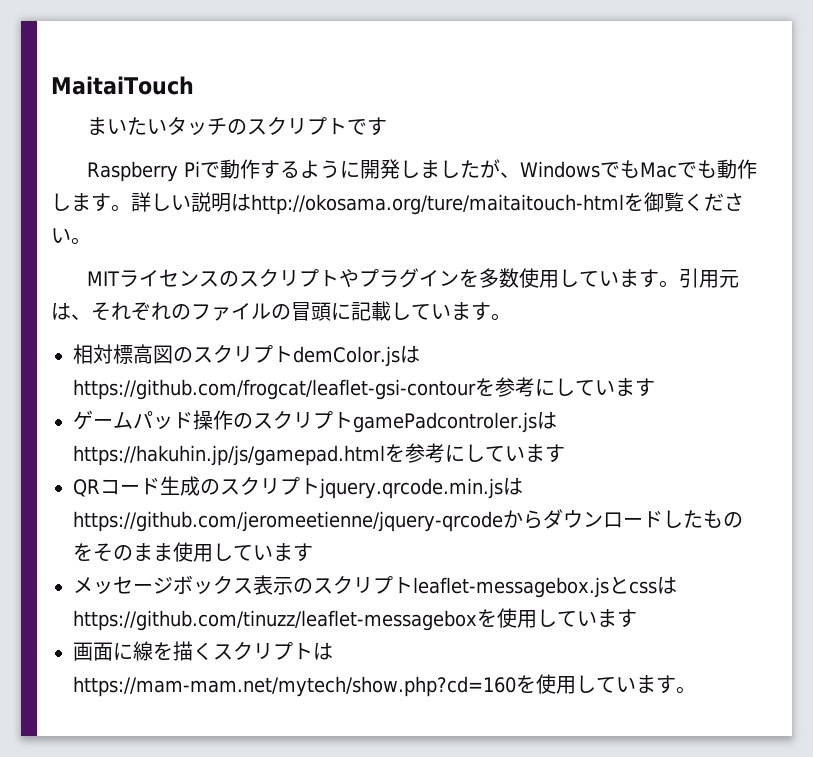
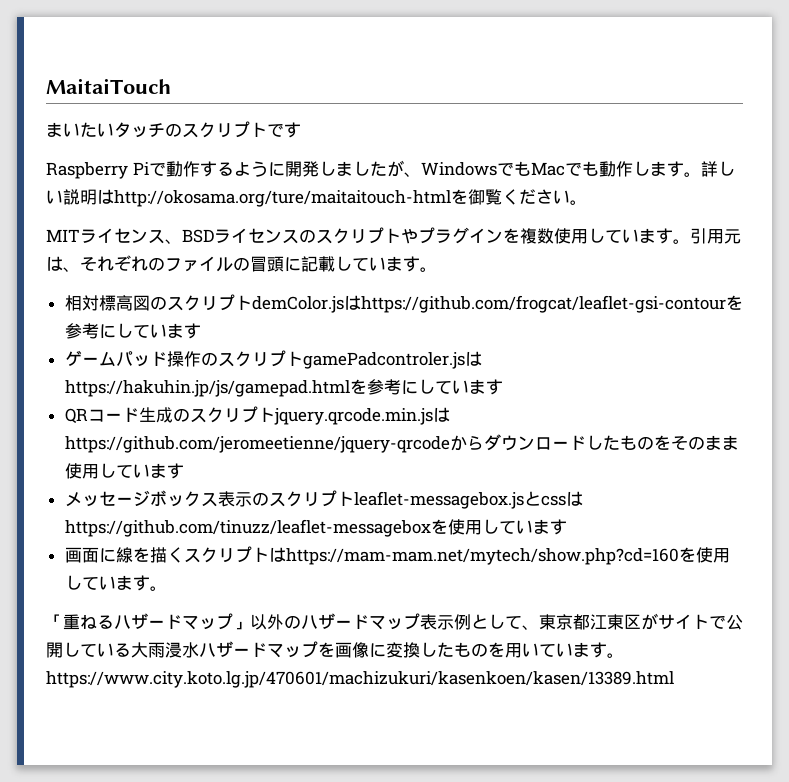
- MITライセンスのスクリプトやプラグインを多数使用しています。
+ MITライセンス、BSDライセンスのスクリプトやプラグインを複数使用しています。
+ 「重ねるハザードマップ」以外のハザードマップ表示例として、東京都江東区がサイトで公開している大雨浸水ハザードマップを画像に変換したものを用いています。https://www.city.koto.lg.jp/470601/machizukuri/kasenkoen/kasen/13389.html

